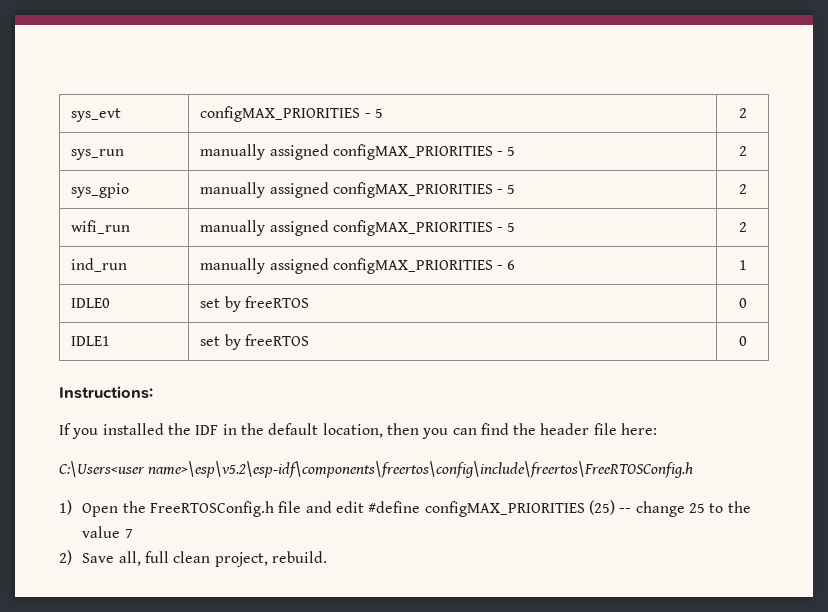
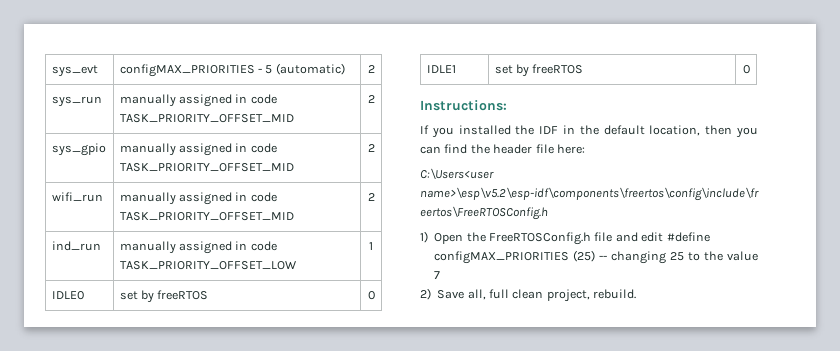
- sys_evt | configMAX_PRIORITIES - 5 | 2
+ sys_evt | configMAX_PRIORITIES - 5 (automatic) | 2
- sys_run | manually assigned configMAX_PRIORITIES - 5 | 2
+ sys_run | manually assigned in code TASK_PRIORITY_OFFSET_MID | 2
- sys_gpio | manually assigned configMAX_PRIORITIES - 5 | 2
+ sys_gpio | manually assigned in code TASK_PRIORITY_OFFSET_MID | 2
- wifi_run | manually assigned configMAX_PRIORITIES - 5 | 2
+ wifi_run | manually assigned in code TASK_PRIORITY_OFFSET_MID | 2
- ind_run | manually assigned configMAX_PRIORITIES - 6 | 1
+ ind_run | manually assigned in code TASK_PRIORITY_OFFSET_LOW | 1
- 1) Open the FreeRTOSConfig.h file and edit #define configMAX_PRIORITIES (25) -- change 25 to the value 7
+ 1) Open the FreeRTOSConfig.h file and edit #define configMAX_PRIORITIES (25) -- changing 25 to the value 7

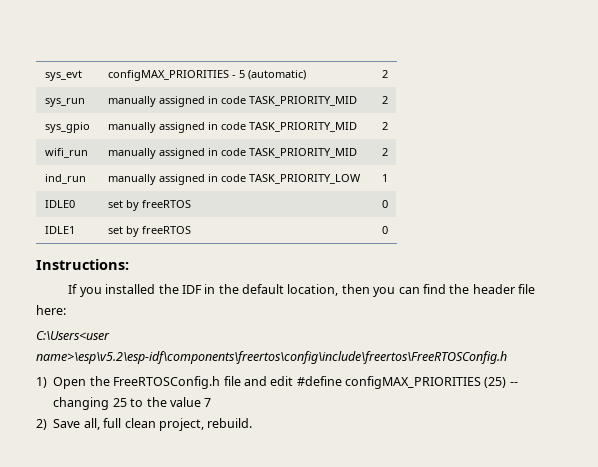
- sys_run | manually assigned in code TASK_PRIORITY_OFFSET_MID | 2
+ sys_run | manually assigned in code TASK_PRIORITY_MID | 2
- sys_gpio | manually assigned in code TASK_PRIORITY_OFFSET_MID | 2
+ sys_gpio | manually assigned in code TASK_PRIORITY_MID | 2
- wifi_run | manually assigned in code TASK_PRIORITY_OFFSET_MID | 2
+ wifi_run | manually assigned in code TASK_PRIORITY_MID | 2
- ind_run | manually assigned in code TASK_PRIORITY_OFFSET_LOW | 1
+ ind_run | manually assigned in code TASK_PRIORITY_LOW | 1

